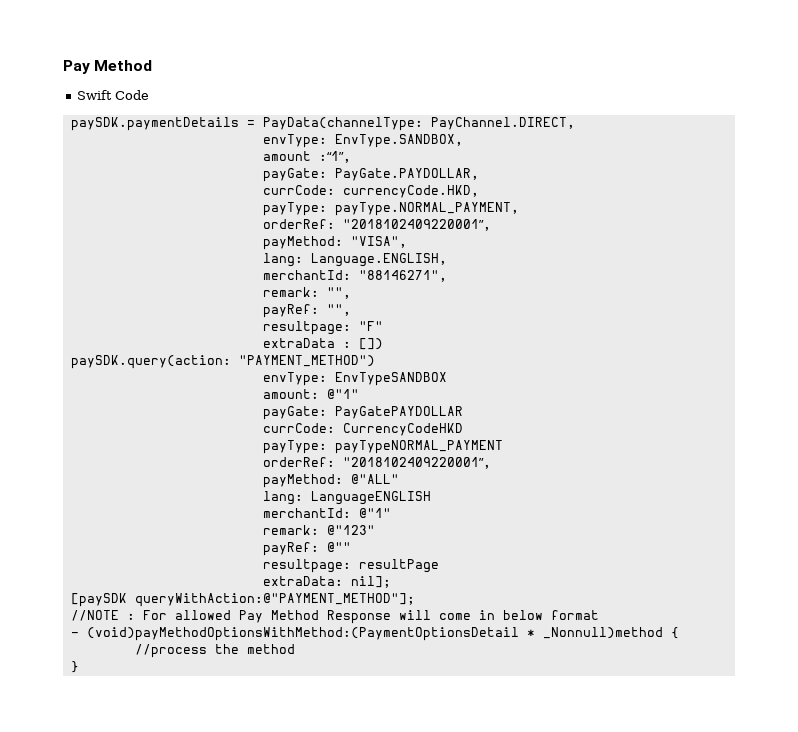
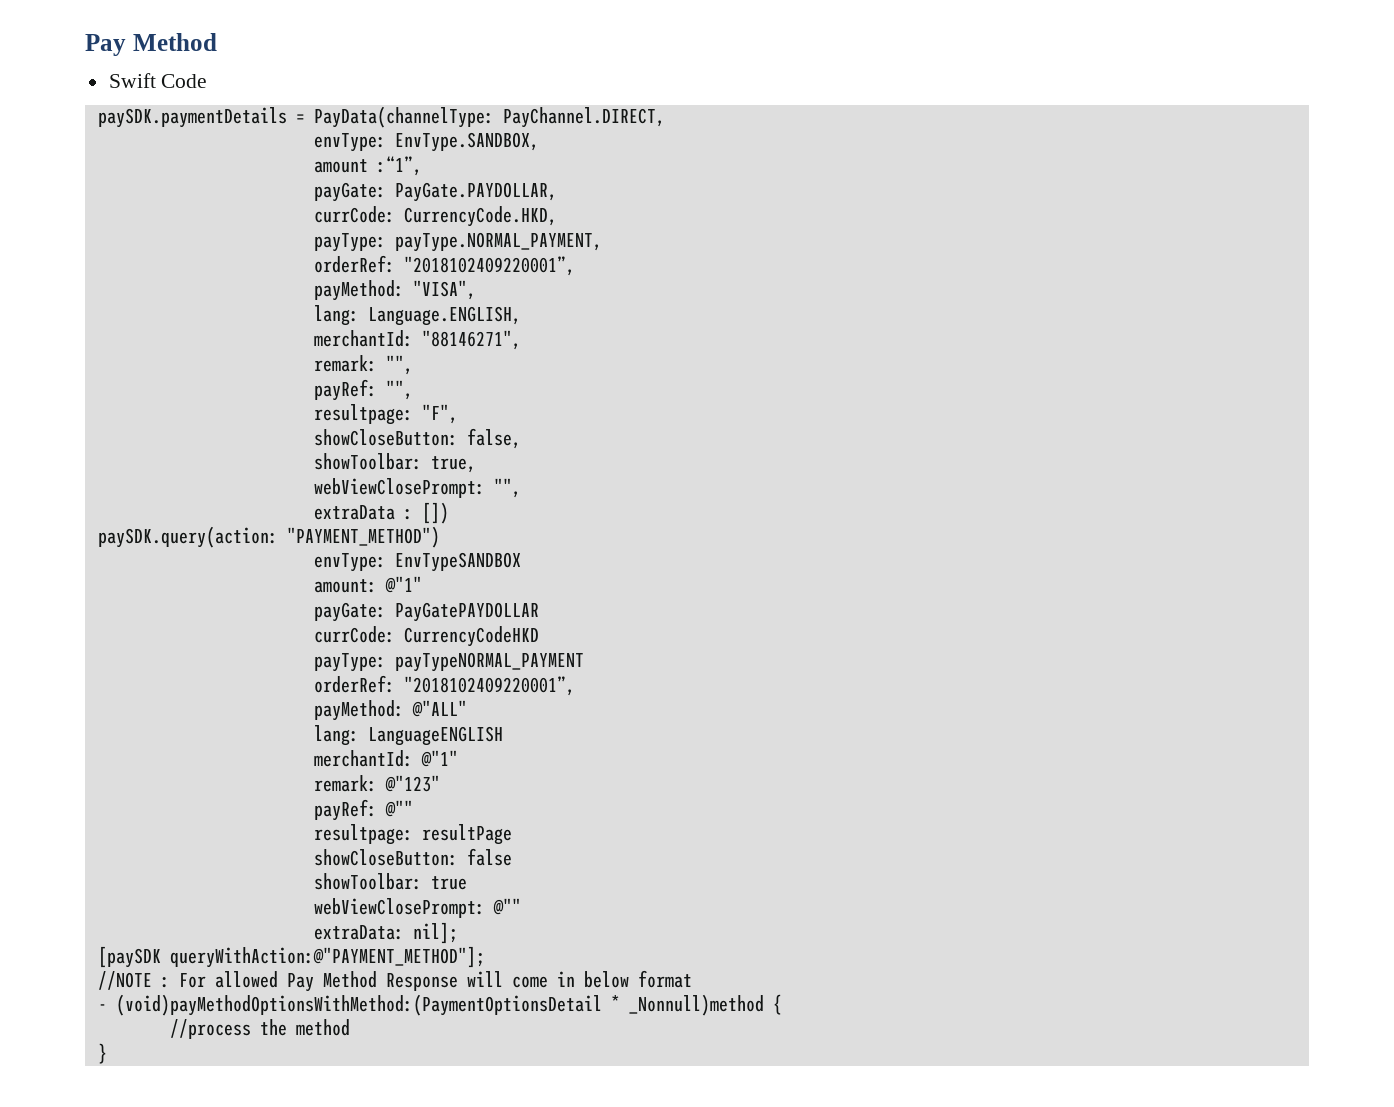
- currCode: currencyCode.HKD,
+ currCode: CurrencyCode.HKD,
- resultpage: "F"
+ resultpage: "F",
+ showCloseButton: false,
+ showToolbar: true,
+ webViewClosePrompt: "",
+ showCloseButton: false
+ showToolbar: true
+ webViewClosePrompt: @""

